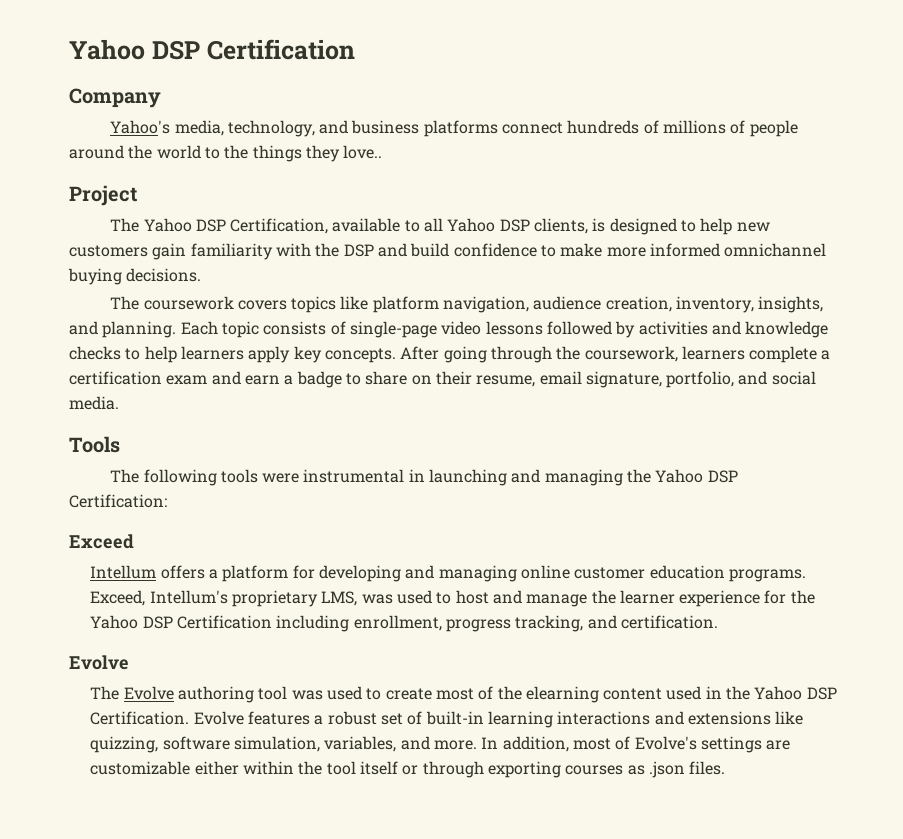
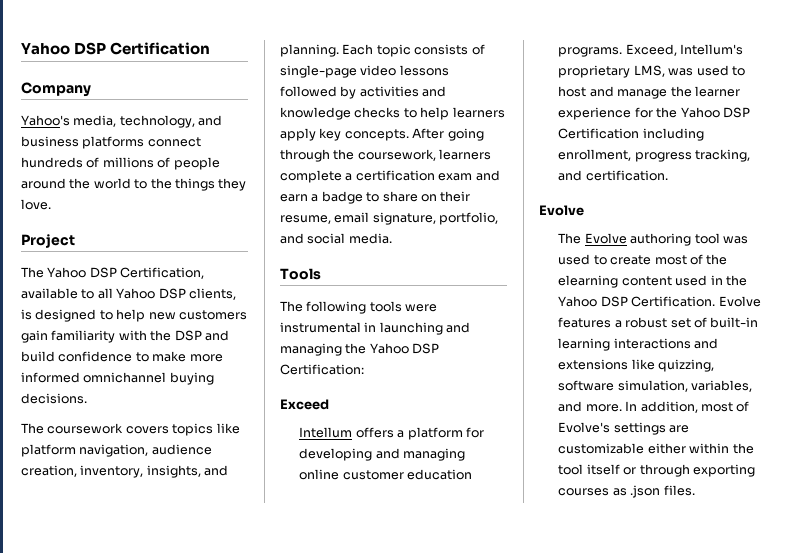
- Yahoo's media, technology, and business platforms connect hundreds of millions of people around the world to the things they love..
+ Yahoo's media, technology, and business platforms connect hundreds of millions of people around the world to the things they love.

